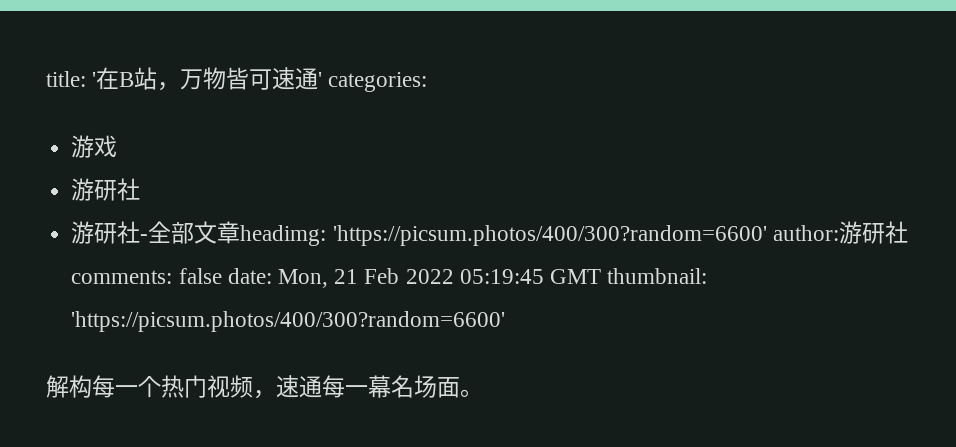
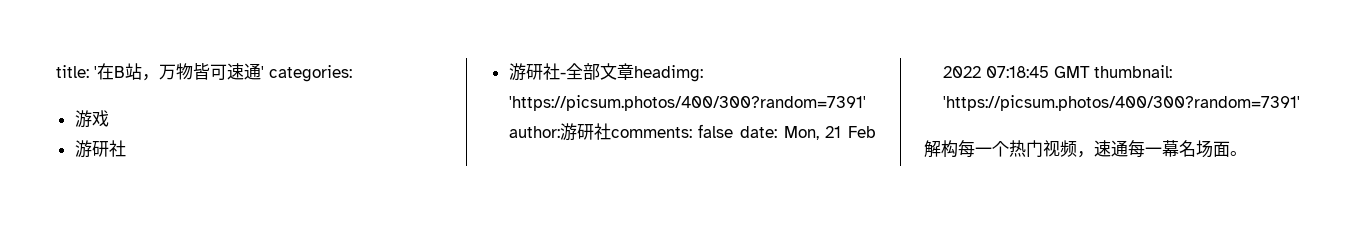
- 游研社-全部文章headimg: 'https://picsum.photos/400/300?random=6600' author:游研社comments: false date: Mon, 21 Feb 2022 05:19:45 GMT thumbnail: 'https://picsum.photos/400/300?random=6600'
+ 游研社-全部文章headimg: 'https://picsum.photos/400/300?random=7391' author:游研社comments: false date: Mon, 21 Feb 2022 07:18:45 GMT thumbnail: 'https://picsum.photos/400/300?random=7391'

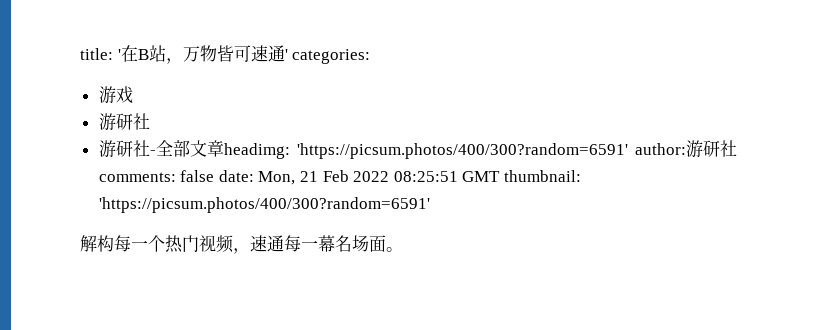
- 游研社-全部文章headimg: 'https://picsum.photos/400/300?random=7391' author:游研社comments: false date: Mon, 21 Feb 2022 07:18:45 GMT thumbnail: 'https://picsum.photos/400/300?random=7391'
+ 游研社-全部文章headimg: 'https://picsum.photos/400/300?random=6591' author:游研社comments: false date: Mon, 21 Feb 2022 08:25:51 GMT thumbnail: 'https://picsum.photos/400/300?random=6591'

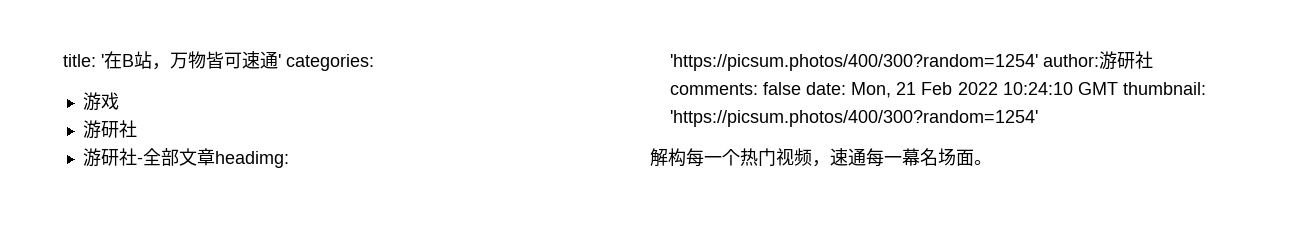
- 游研社-全部文章headimg: 'https://picsum.photos/400/300?random=6591' author:游研社comments: false date: Mon, 21 Feb 2022 08:25:51 GMT thumbnail: 'https://picsum.photos/400/300?random=6591'
+ 游研社-全部文章headimg: 'https://picsum.photos/400/300?random=1254' author:游研社comments: false date: Mon, 21 Feb 2022 10:24:10 GMT thumbnail: 'https://picsum.photos/400/300?random=1254'

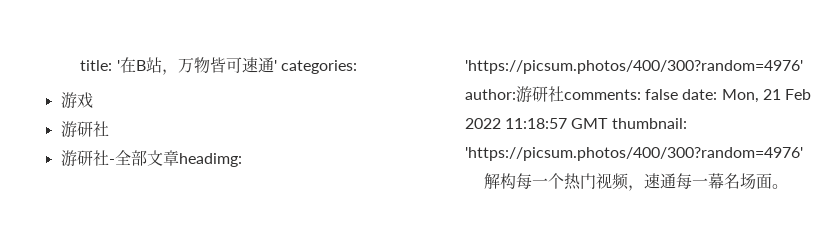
- 游研社-全部文章headimg: 'https://picsum.photos/400/300?random=1254' author:游研社comments: false date: Mon, 21 Feb 2022 10:24:10 GMT thumbnail: 'https://picsum.photos/400/300?random=1254'
+ 游研社-全部文章headimg: 'https://picsum.photos/400/300?random=4976' author:游研社comments: false date: Mon, 21 Feb 2022 11:18:57 GMT thumbnail: 'https://picsum.photos/400/300?random=4976'

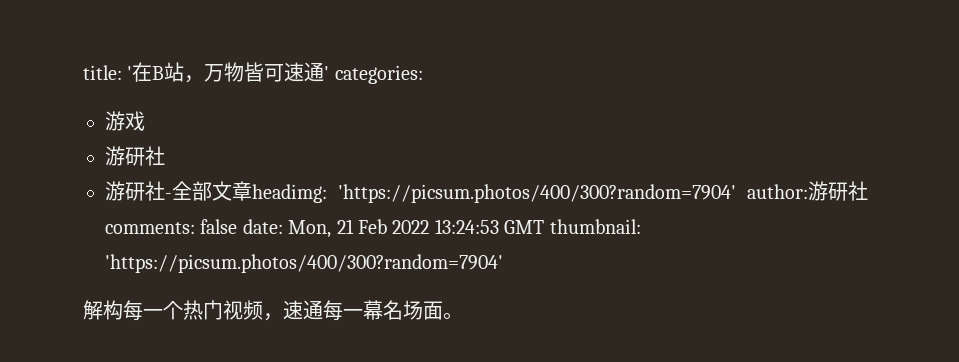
- 游研社-全部文章headimg: 'https://picsum.photos/400/300?random=4976' author:游研社comments: false date: Mon, 21 Feb 2022 11:18:57 GMT thumbnail: 'https://picsum.photos/400/300?random=4976'
+ 游研社-全部文章headimg: 'https://picsum.photos/400/300?random=7904' author:游研社comments: false date: Mon, 21 Feb 2022 13:24:53 GMT thumbnail: 'https://picsum.photos/400/300?random=7904'

